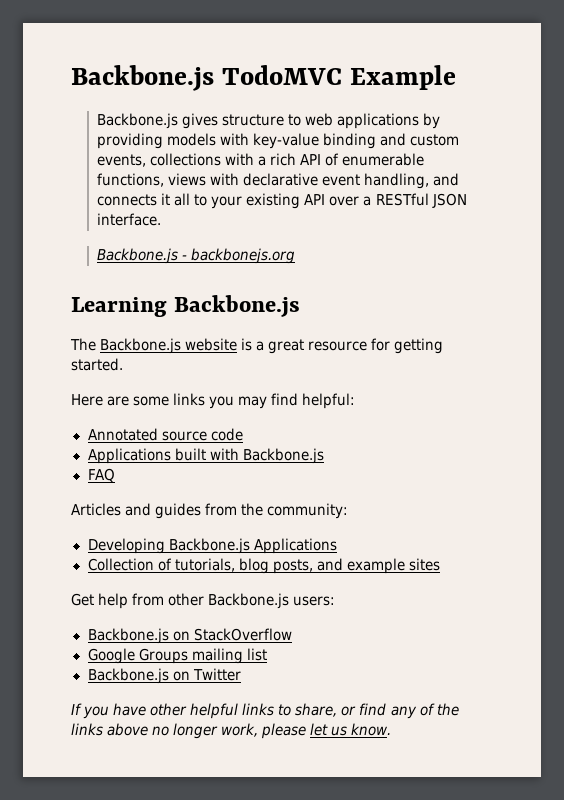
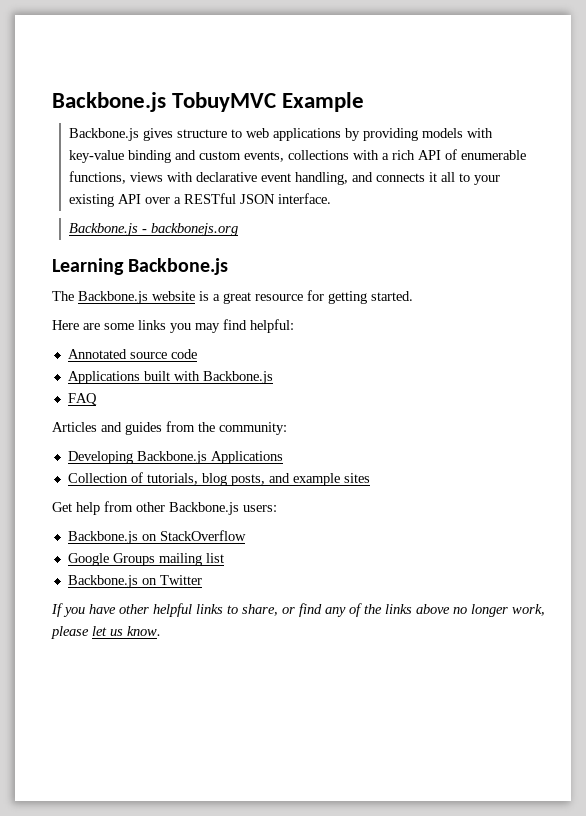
- Backbone.js TodoMVC Example
+ Backbone.js TobuyMVC Example

